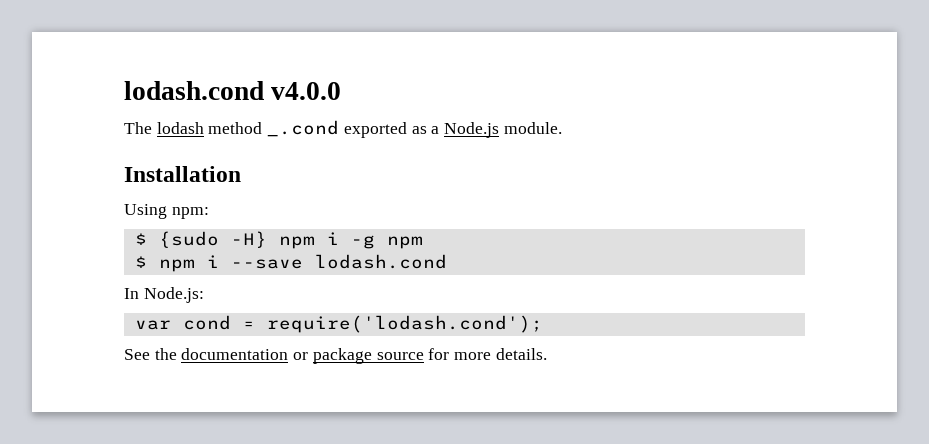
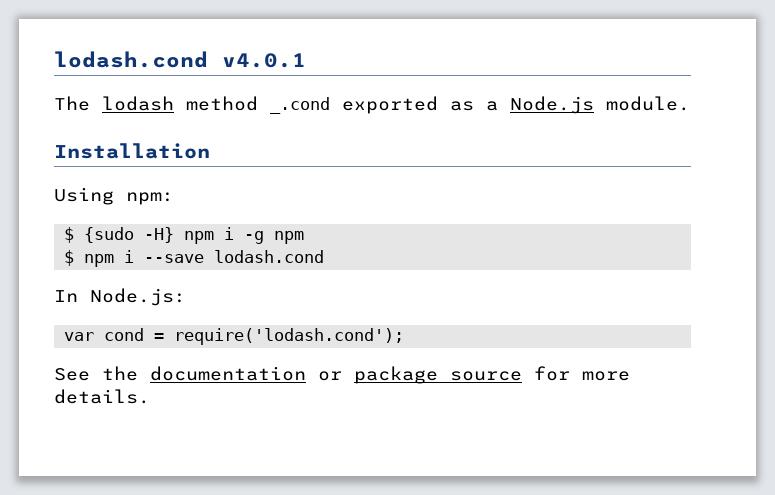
- lodash.cond v4.0.0
+ lodash.cond v4.0.1

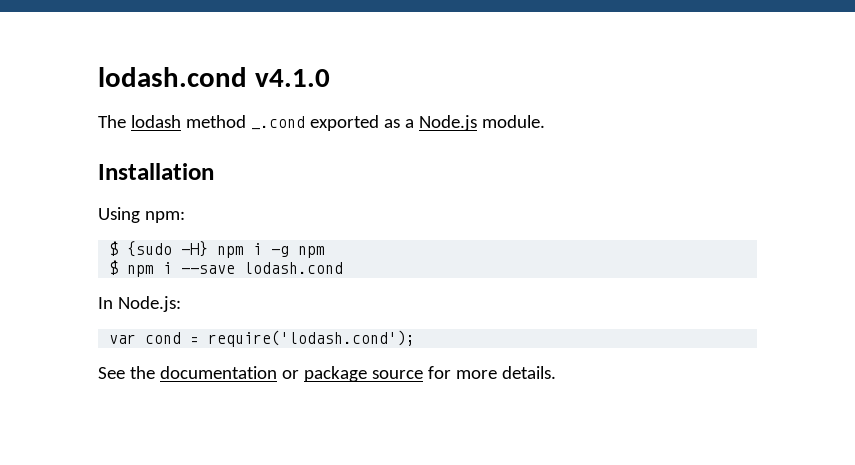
- lodash.cond v4.0.1
+ lodash.cond v4.1.0

